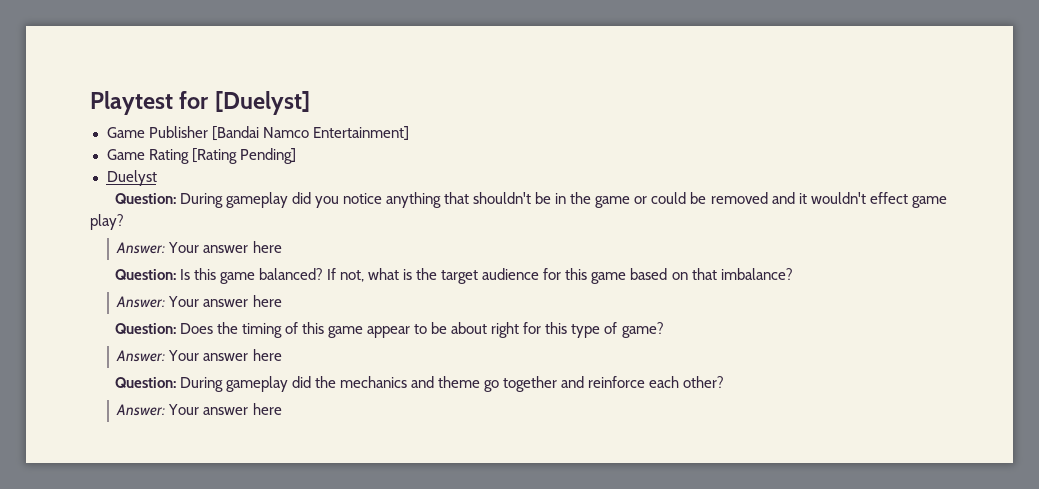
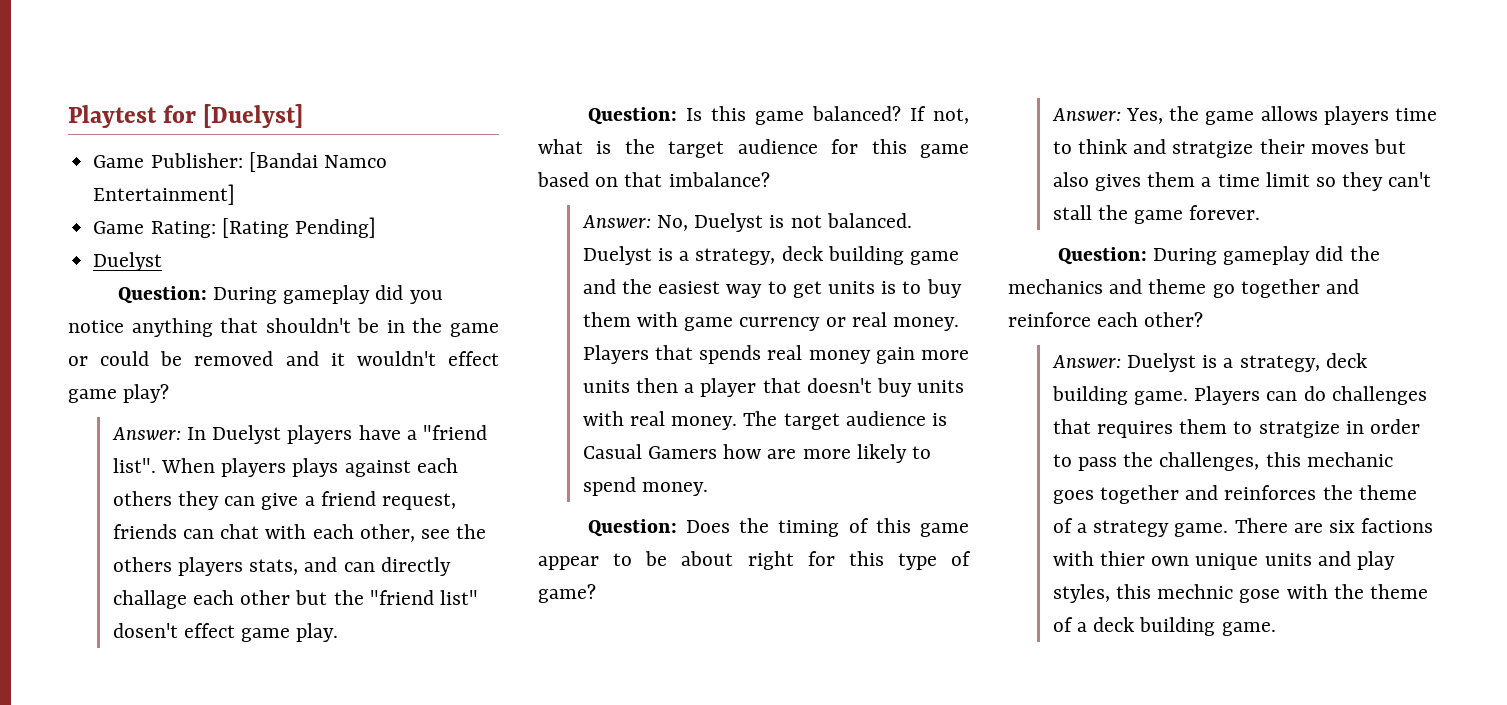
- Game Publisher [Bandai Namco Entertainment]
+ Game Publisher: [Bandai Namco Entertainment]
- Game Rating [Rating Pending]
+ Game Rating: [Rating Pending]
  Question: During gameplay did you notice anything that shouldn't be in the game or could be removed and it wouldn't effect game play?
- Answer: Your answer here
+ Answer: In Duelyst players have a "friend list". When players plays against each others they can give a friend request, friends can chat with each other, see the others players stats, and can directly challage each other but the "friend list" dosen't effect game play.
  If not, what is the target audience for this game based on that imbalance?
- Answer: Your answer here
+ Answer: No, Duelyst is not balanced. Duelyst is a strategy, deck building game and the easiest way to get units is to buy them with game currency or real money. Players that spends real money gain more units then a player that doesn't buy units with real money. The target audience is Casual Gamers how are more likely to spend money.
  Question: Does the timing of this game appear to be about right for this type of game?
- Answer: Your answer here
+ Answer: Yes, the game allows players time to think and stratgize their moves but also gives them a time limit so they can't stall the game forever.
  Question: During gameplay did the mechanics and theme go together and reinforce each other?
- Answer: Your answer here
+ Answer: Duelyst is a strategy, deck building game. Players can do challenges that requires them to stratgize in order to pass the challenges, this mechanic goes together and reinforces the theme of a strategy game. There are six factions with thier own unique units and play styles, this mechnic gose with the theme of a deck building game.

